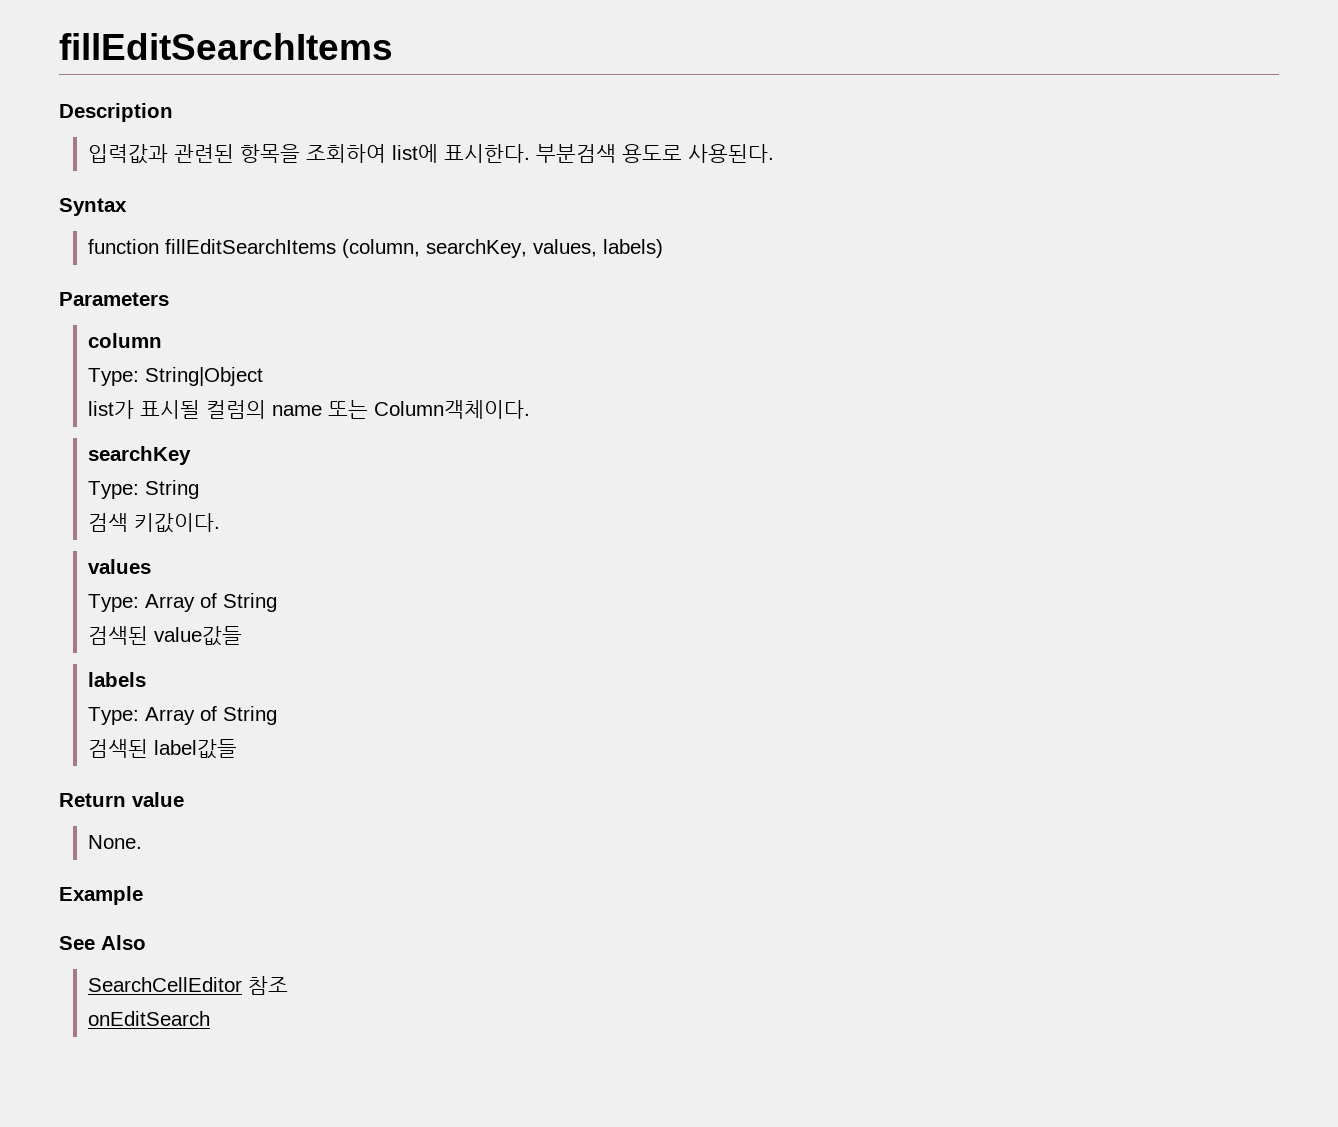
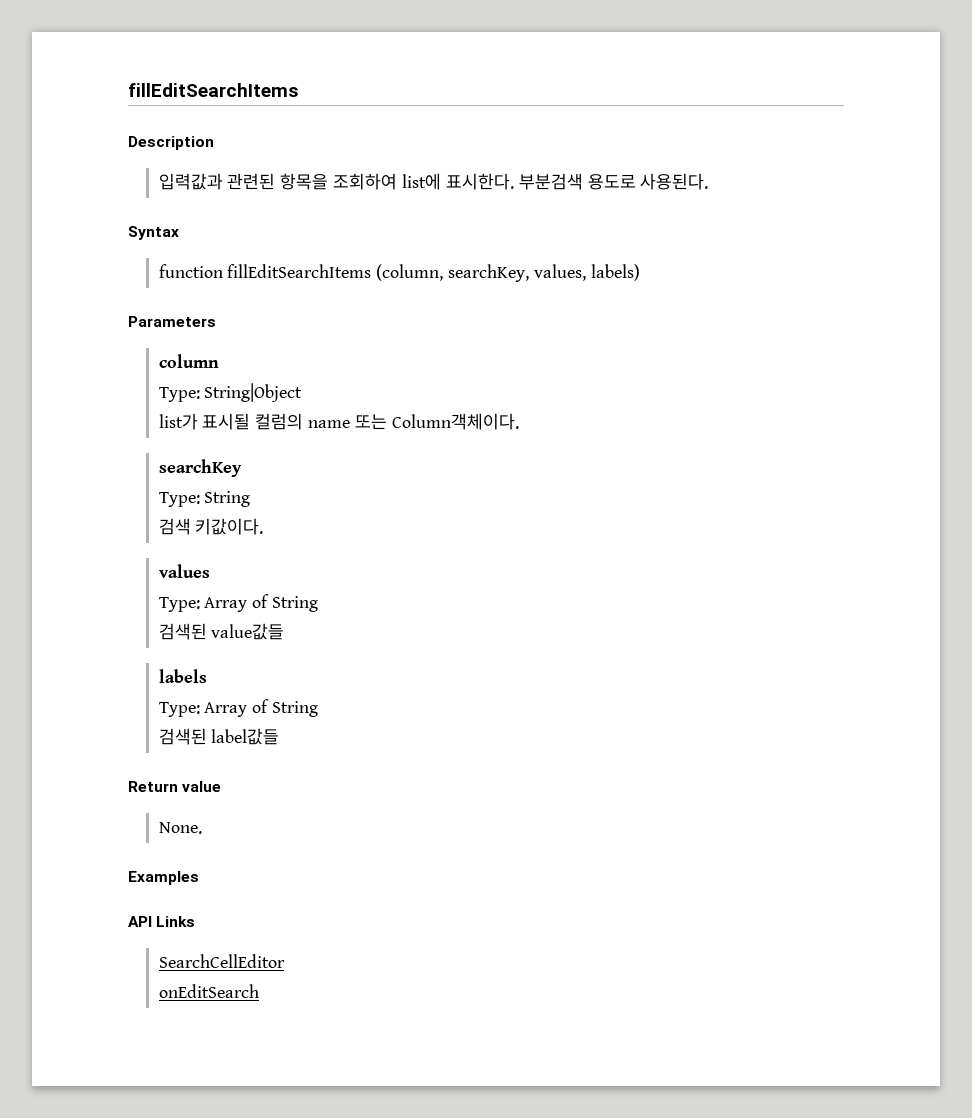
- Example
- See Also
+ Examples
+ API Links
- SearchCellEditor 참조
+ SearchCellEditor

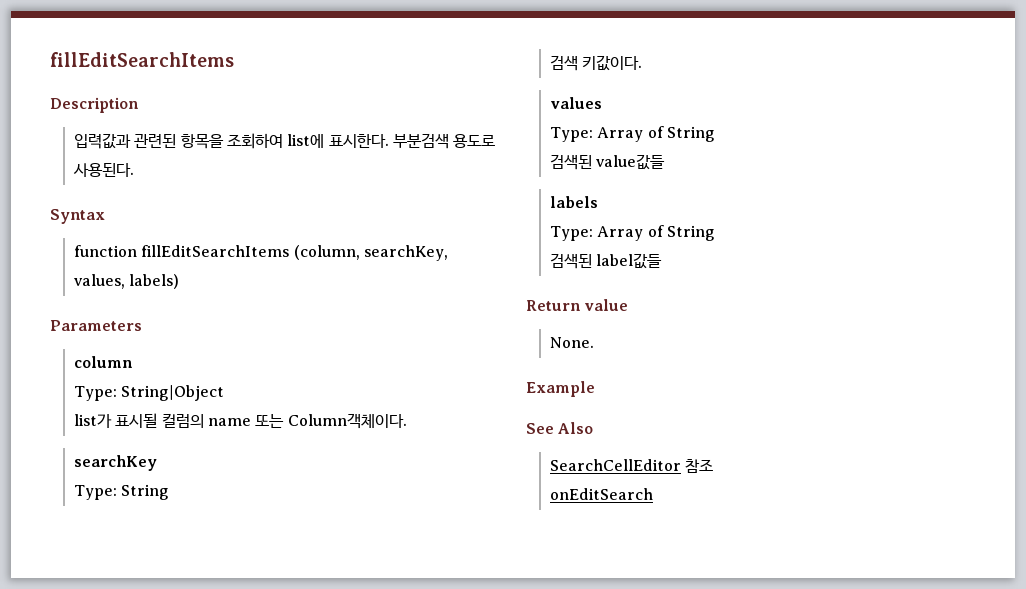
- Examples
- API Links
+ Example
+ See Also
- SearchCellEditor
+ SearchCellEditor 참조

